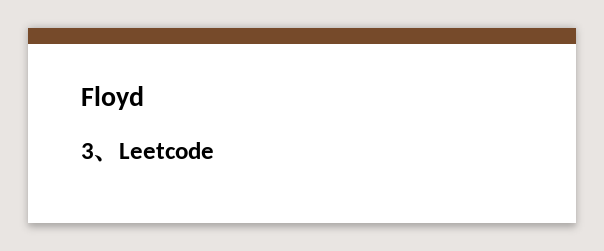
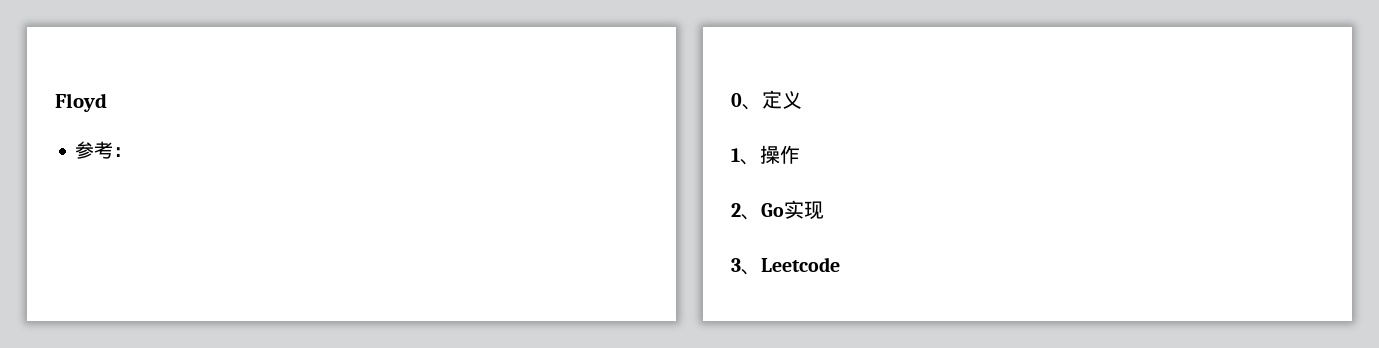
+ 参考：
+ 0、定义
+ 1、操作
+ 2、Go实现

